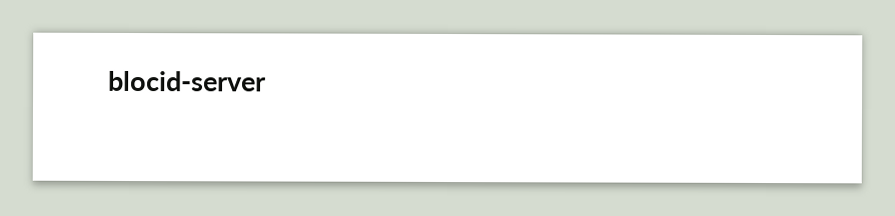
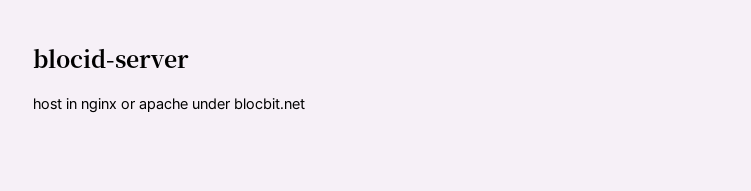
+ host in nginx or apache under blocbit.net

